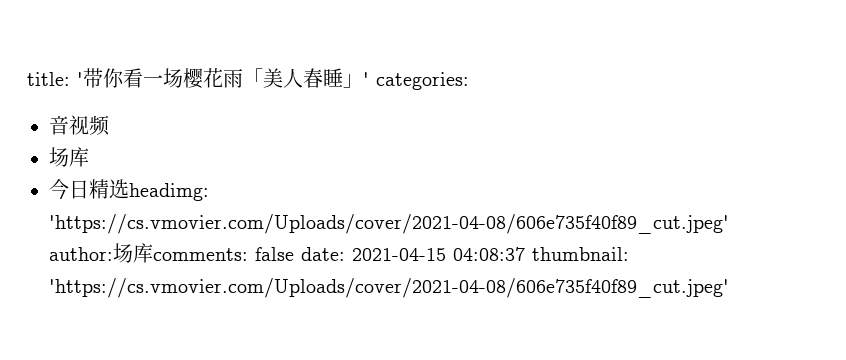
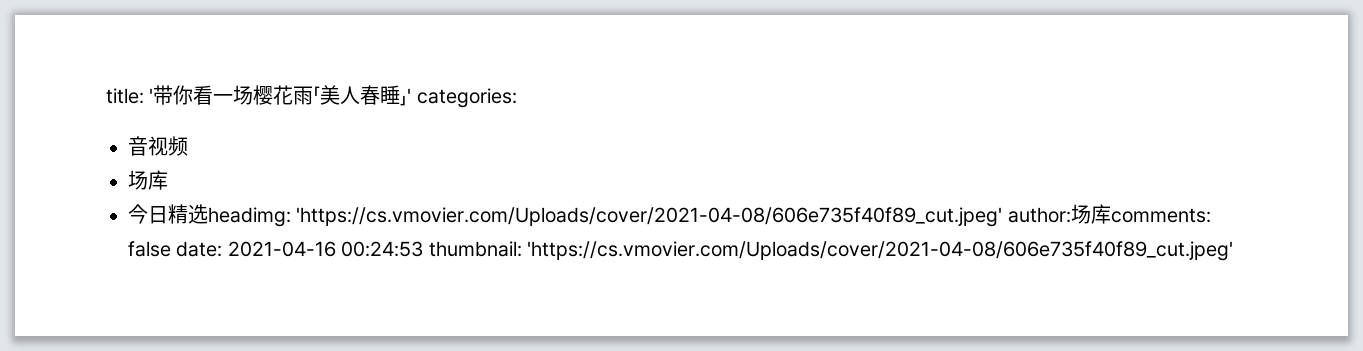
- 今日精选headimg: 'https://cs.vmovier.com/Uploads/cover/2021-04-08/606e735f40f89_cut.jpeg' author:场库comments: false date: 2021-04-15 04:08:37 thumbnail: 'https://cs.vmovier.com/Uploads/cover/2021-04-08/606e735f40f89_cut.jpeg'
+ 今日精选headimg: 'https://cs.vmovier.com/Uploads/cover/2021-04-08/606e735f40f89_cut.jpeg' author:场库comments: false date: 2021-04-16 00:24:53 thumbnail: 'https://cs.vmovier.com/Uploads/cover/2021-04-08/606e735f40f89_cut.jpeg'

